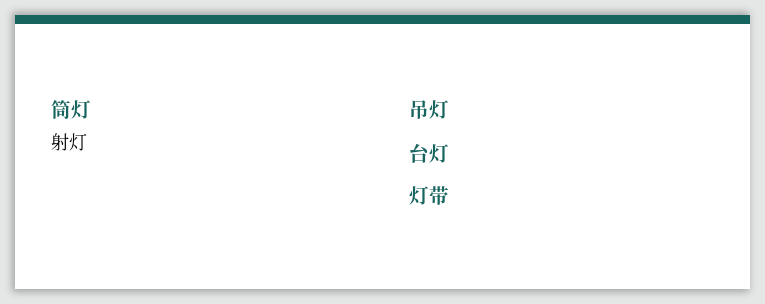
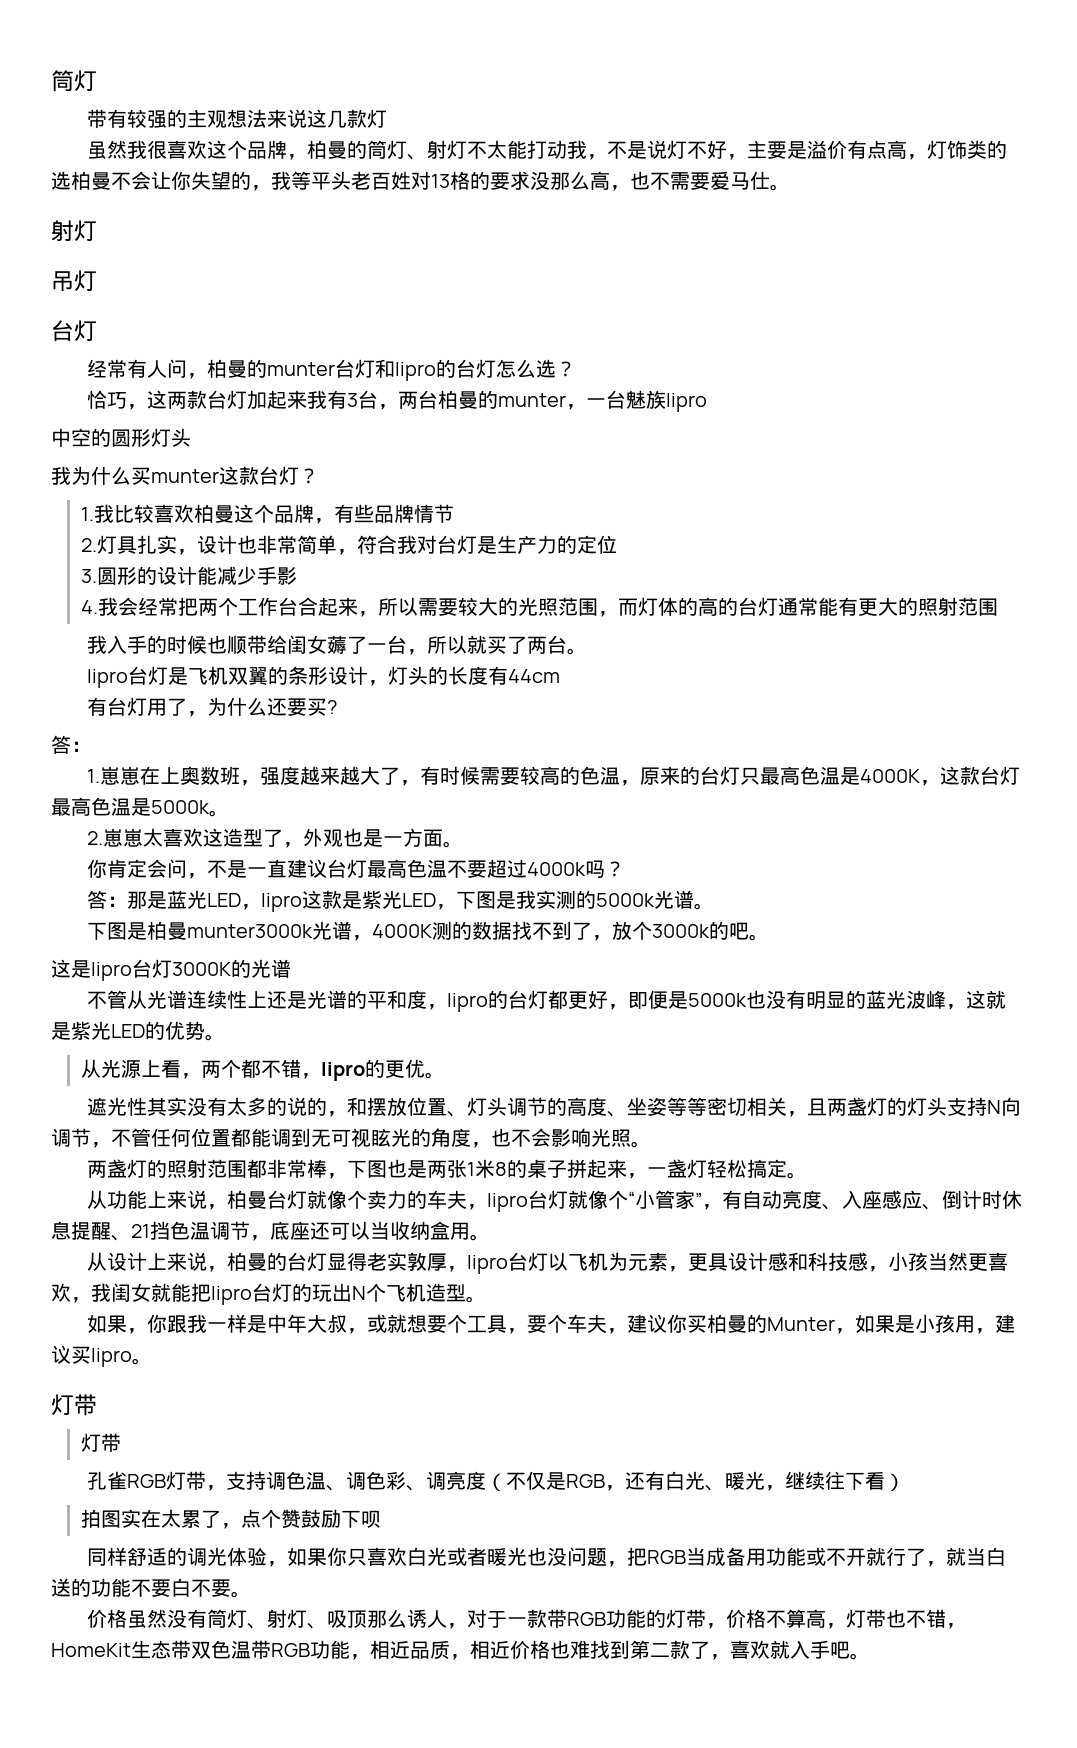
+ 带有较强的主观想法来说这几款灯
+ 虽然我很喜欢这个品牌，柏曼的筒灯、射灯不太能打动我，不是说灯不好，主要是溢价有点高，灯饰类的选柏曼不会让你失望的，我等平头老百姓对13格的要求没那么高，也不需要爱马仕。
  射灯
  吊灯
  台灯
+ 经常有人问，柏曼的munter台灯和lipro的台灯怎么选？
+ 恰巧，这两款台灯加起来我有3台，两台柏曼的munter，一台魅族lipro
+ 中空的圆形灯头
+ 我为什么买munter这款台灯？
+ 1.我比较喜欢柏曼这个品牌，有些品牌情节
+ 2.灯具扎实，设计也非常简单，符合我对台灯是生产力的定位
+ 3.圆形的设计能减少手影
+ 4.我会经常把两个工作台合起来，所以需要较大的光照范围，而灯体的高的台灯通常能有更大的照射范围
+ 我入手的时候也顺带给闺女薅了一台，所以就买了两台。
+ lipro台灯是飞机双翼的条形设计，灯头的长度有44cm
+ 有台灯用了，为什么还要买?
+ 答：
+ 1.崽崽在上奥数班，强度越来越大了，有时候需要较高的色温，原来的台灯只最高色温是4000K，这款台灯最高色温是5000k。
+ 2.崽崽太喜欢这造型了，外观也是一方面。
+ 你肯定会问，不是一直建议台灯最高色温不要超过4000k吗？
+ 答：那是蓝光LED，lipro这款是紫光LED，下图是我实测的5000k光谱。
+ 下图是柏曼munter3000k光谱，4000K测的数据找不到了，放个3000k的吧。
+ 这是lipro台灯3000K的光谱
+ 不管从光谱连续性上还是光谱的平和度，lipro的台灯都更好，即便是5000k也没有明显的蓝光波峰，这就是紫光LED的优势。
+ 从光源上看，两个都不错，lipro的更优。
+ 遮光性其实没有太多的说的，和摆放位置、灯头调节的高度、坐姿等等密切相关，且两盏灯的灯头支持N向调节，不管任何位置都能调到无可视眩光的角度，也不会影响光照。
+ 两盏灯的照射范围都非常棒，下图也是两张1米8的桌子拼起来，一盏灯轻松搞定。
+ 从功能上来说，柏曼台灯就像个卖力的车夫，lipro台灯就像个“小管家”，有自动亮度、入座感应、倒计时休息提醒、21挡色温调节，底座还可以当收纳盒用。
+ 从设计上来说，柏曼的台灯显得老实敦厚，lipro台灯以飞机为元素，更具设计感和科技感，小孩当然更喜欢，我闺女就能把lipro台灯的玩出N个飞机造型。
+ 如果，你跟我一样是中年大叔，或就想要个工具，要个车夫，建议你买柏曼的Munter，如果是小孩用，建议买lipro。
  灯带
+ 灯带
+ 孔雀RGB灯带，支持调色温、调色彩、调亮度（不仅是RGB，还有白光、暖光，继续往下看）
+ 拍图实在太累了，点个赞鼓励下呗
+ 同样舒适的调光体验，如果你只喜欢白光或者暖光也没问题，把RGB当成备用功能或不开就行了，就当白送的功能不要白不要。
+ 价格虽然没有筒灯、射灯、吸顶那么诱人，对于一款带RGB功能的灯带，价格不算高，灯带也不错，HomeKit生态带双色温带RGB功能，相近品质，相近价格也难找到第二款了，喜欢就入手吧。

